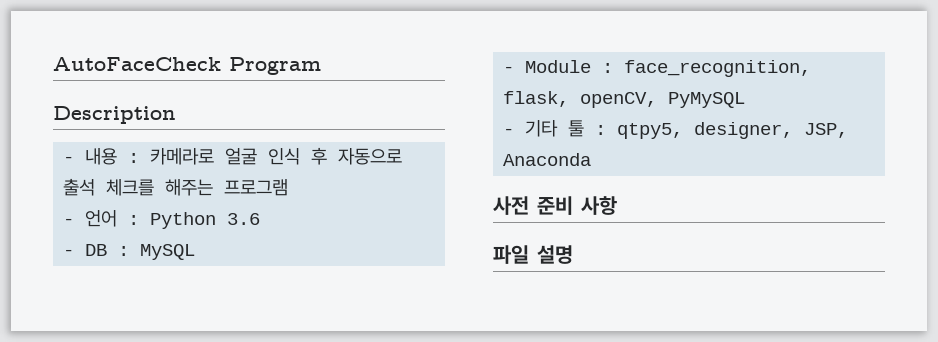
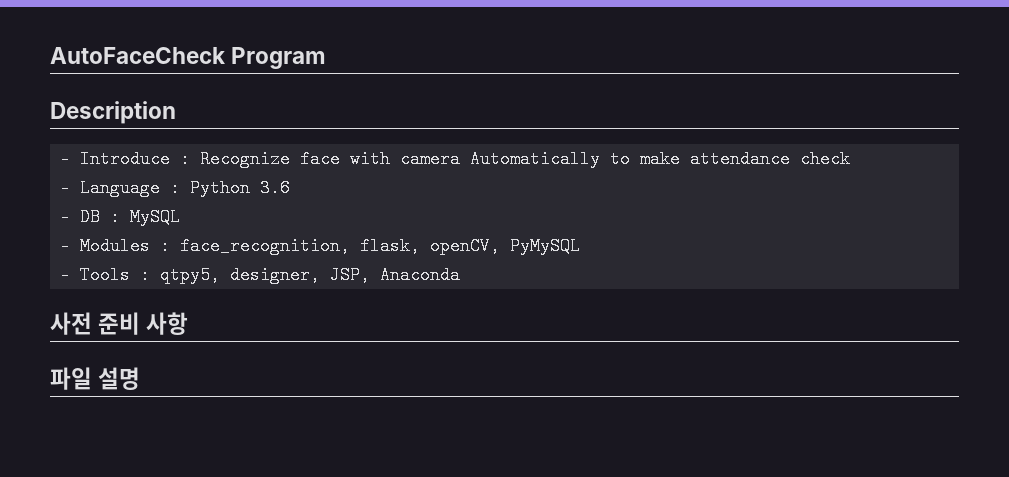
- - 내용 : 카메라로 얼굴 인식 후 자동으로 출석 체크를 해주는 프로그램
- - 언어 : Python 3.6
+ - Introduce : Recognize face with camera Automatically to make attendance check
+ - Language : Python 3.6
- - Module : face_recognition, flask, openCV, PyMySQL
+ - Modules : face_recognition, flask, openCV, PyMySQL
- - 기타 툴 : qtpy5, designer, JSP, Anaconda
+ - Tools : qtpy5, designer, JSP, Anaconda

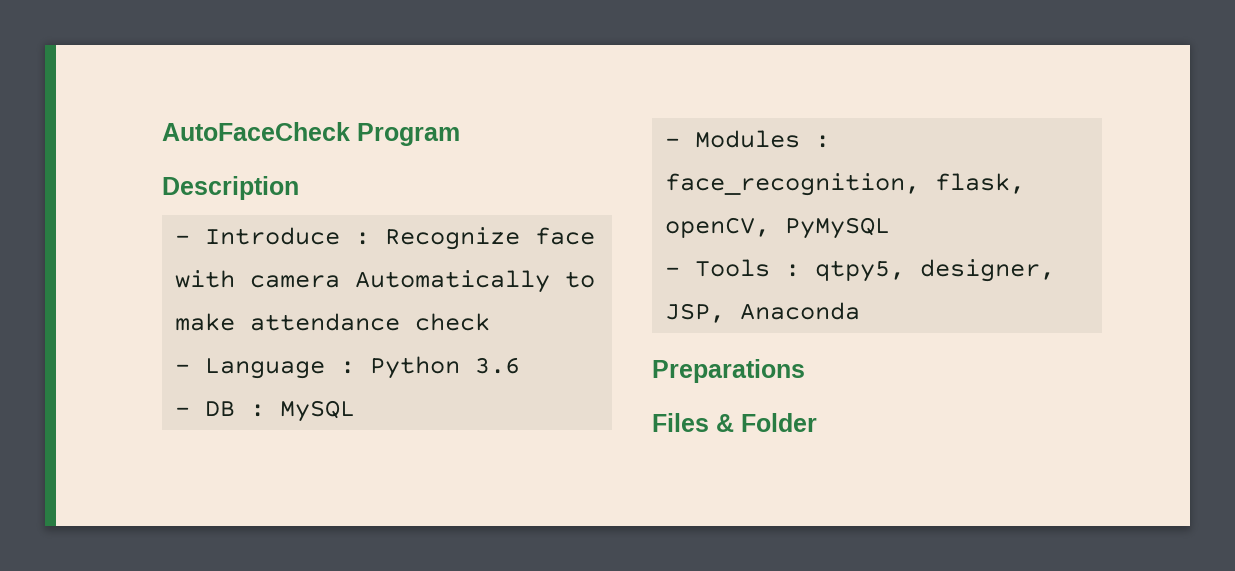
- 사전 준비 사항
- 파일 설명
+ Preparations
+ Files & Folder

